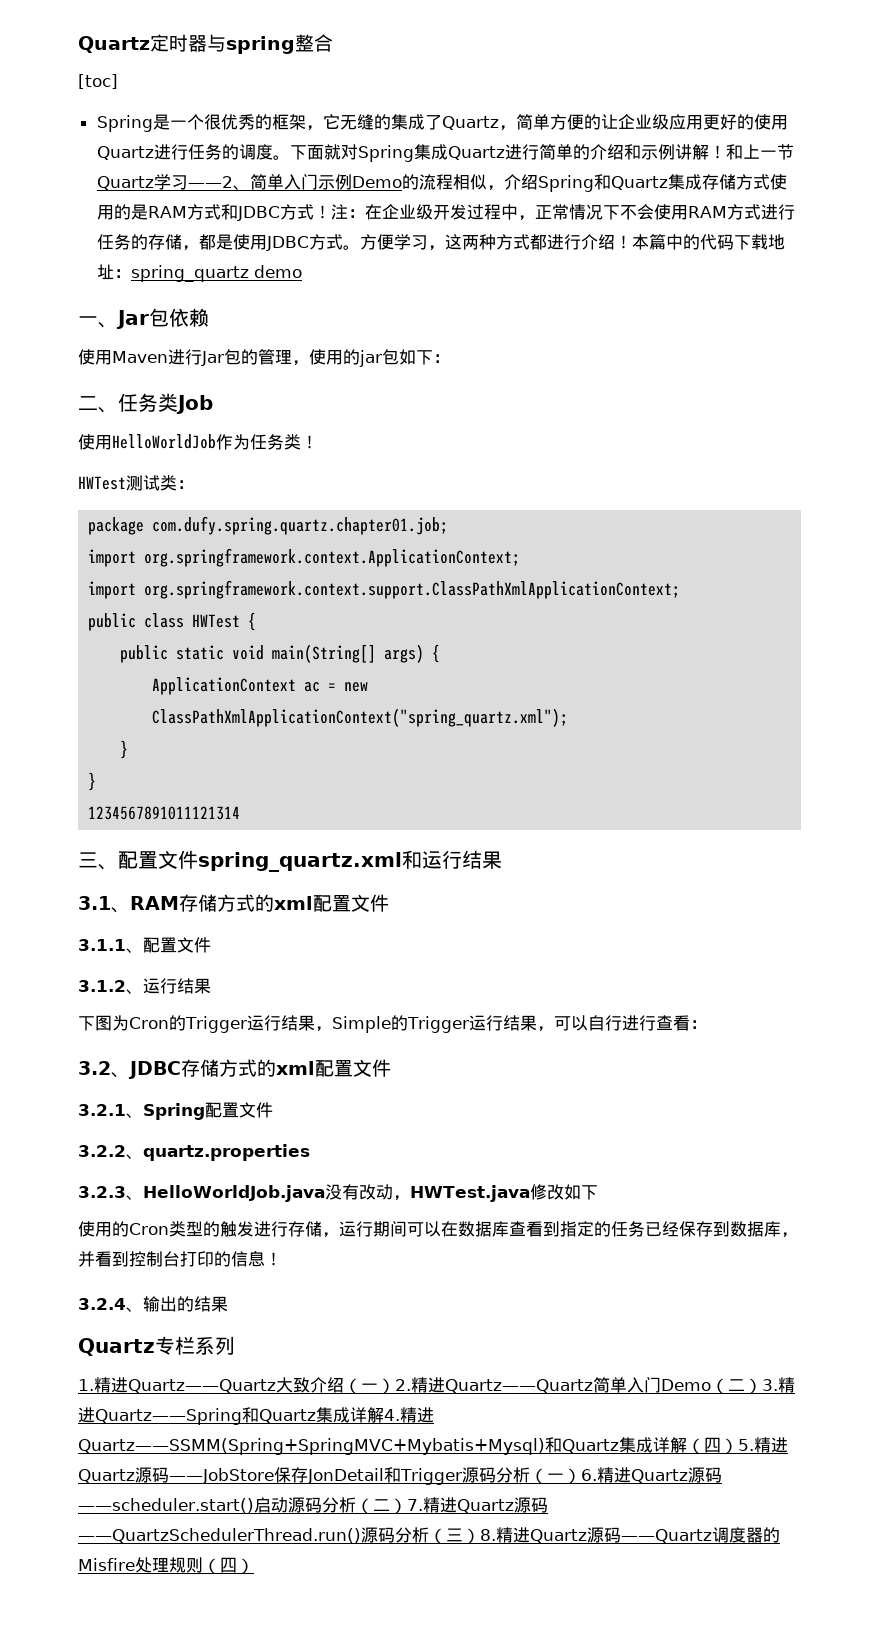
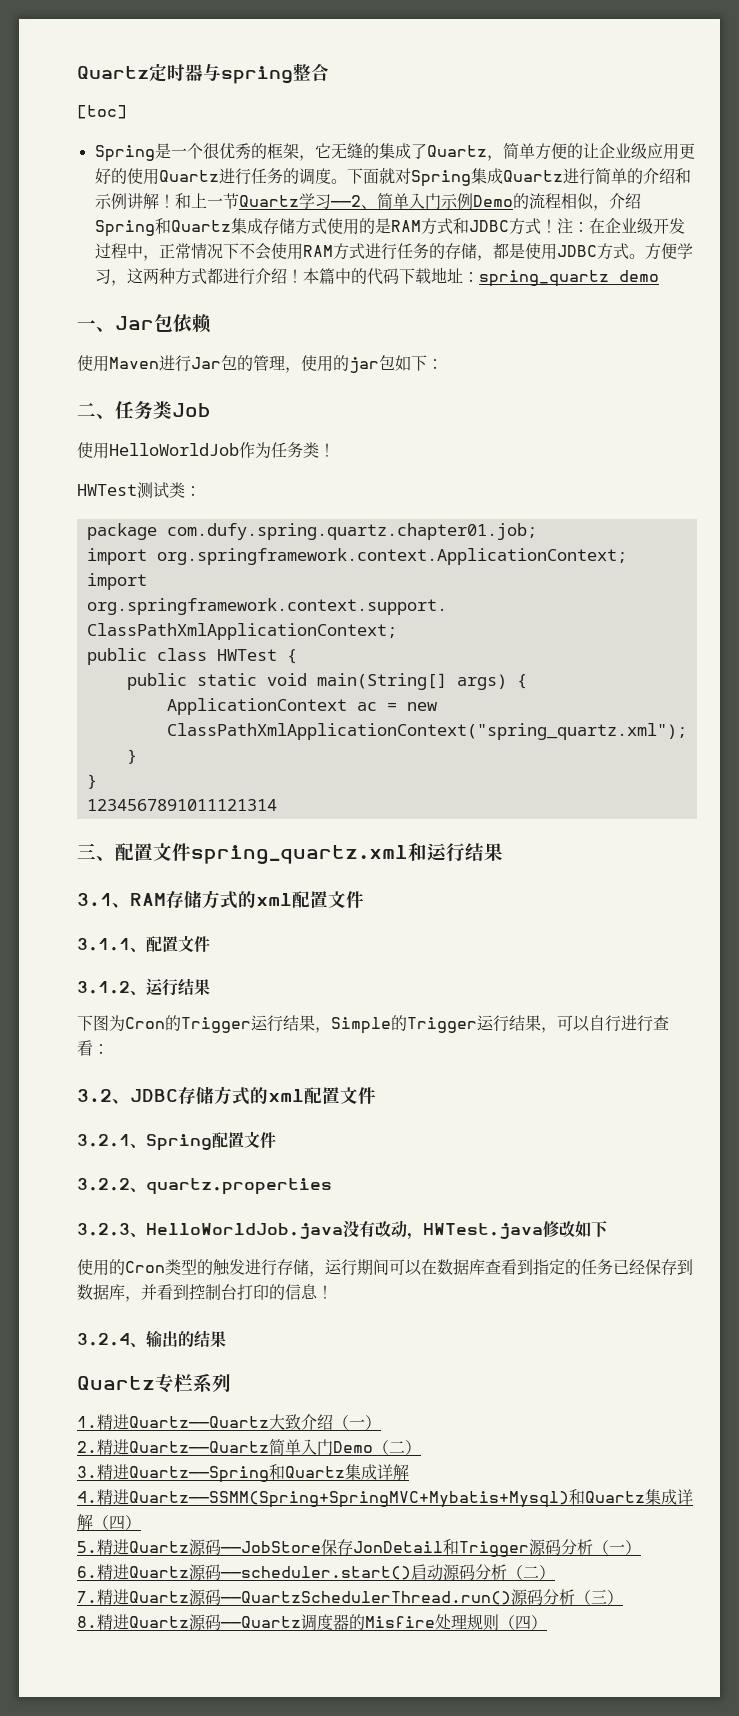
- 1.精进Quartz——Quartz大致介绍（一）2.精进Quartz——Quartz简单入门Demo（二）3.精进Quartz——Spring和Quartz集成详解4.精进Quartz——SSMM(Spring+SpringMVC+Mybatis+Mysql)和Quartz集成详解（四）5.精进Quartz源码——JobStore保存JonDetail和Trigger源码分析（一）6.精进Quartz源码——scheduler.start()启动源码分析（二）7.精进Quartz源码——QuartzSchedulerThread.run()源码分析（三）8.精进Quartz源码——Quartz调度器的Misfire处理规则（四）
+ 1.精进Quartz——Quartz大致介绍（一）
+ 2.精进Quartz——Quartz简单入门Demo（二）
+ 3.精进Quartz——Spring和Quartz集成详解
+ 4.精进Quartz——SSMM(Spring+SpringMVC+Mybatis+Mysql)和Quartz集成详解（四）
+ 5.精进Quartz源码——JobStore保存JonDetail和Trigger源码分析（一）
+ 6.精进Quartz源码——scheduler.start()启动源码分析（二）
+ 7.精进Quartz源码——QuartzSchedulerThread.run()源码分析（三）
+ 8.精进Quartz源码——Quartz调度器的Misfire处理规则（四）

